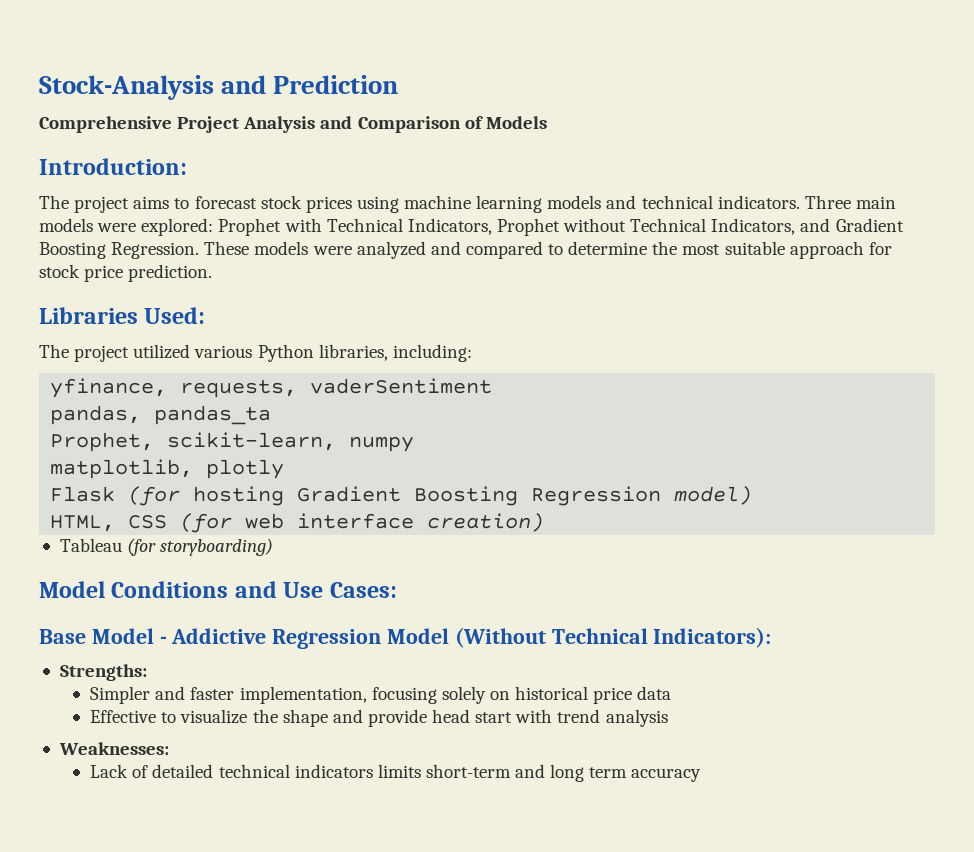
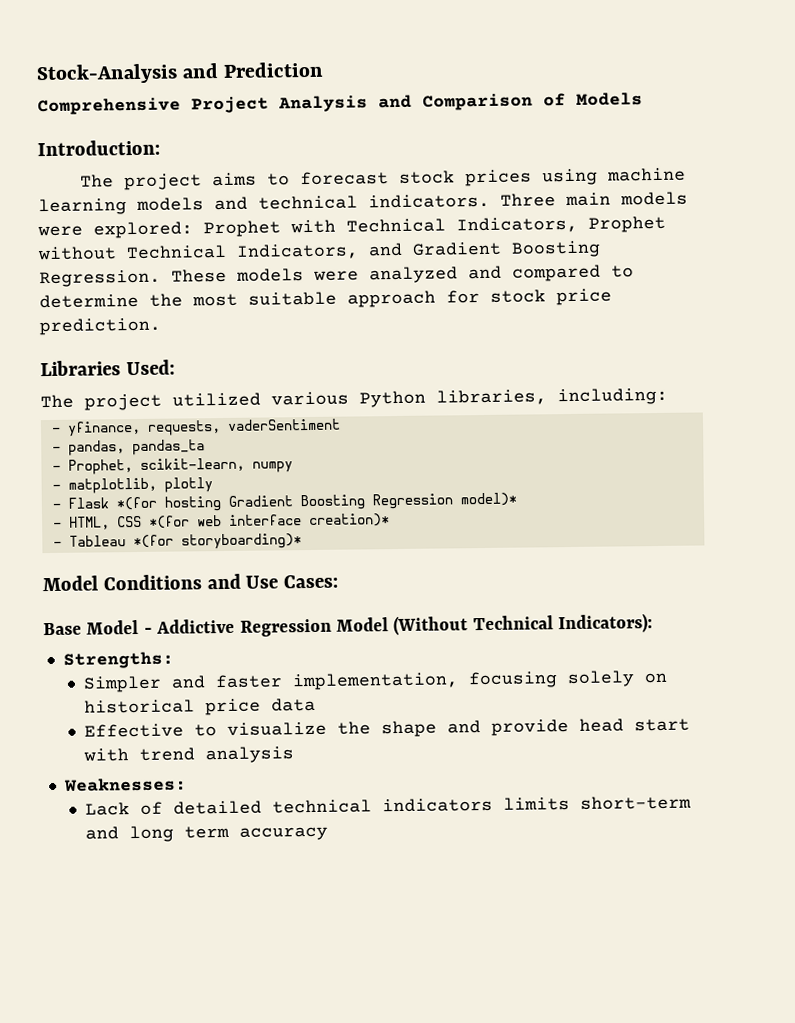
- yfinance, requests, vaderSentiment
+ - yfinance, requests, vaderSentiment
- pandas, pandas_ta
+ - pandas, pandas_ta
- Prophet, scikit-learn, numpy
+ - Prophet, scikit-learn, numpy
- matplotlib, plotly
+ - matplotlib, plotly
- Flask (for hosting Gradient Boosting Regression model)
- HTML, CSS (for web interface creation)
- Tableau (for storyboarding)
+ - Flask *(for hosting Gradient Boosting Regression model)*
+ - HTML, CSS *(for web interface creation)*
+ - Tableau *(for storyboarding)*

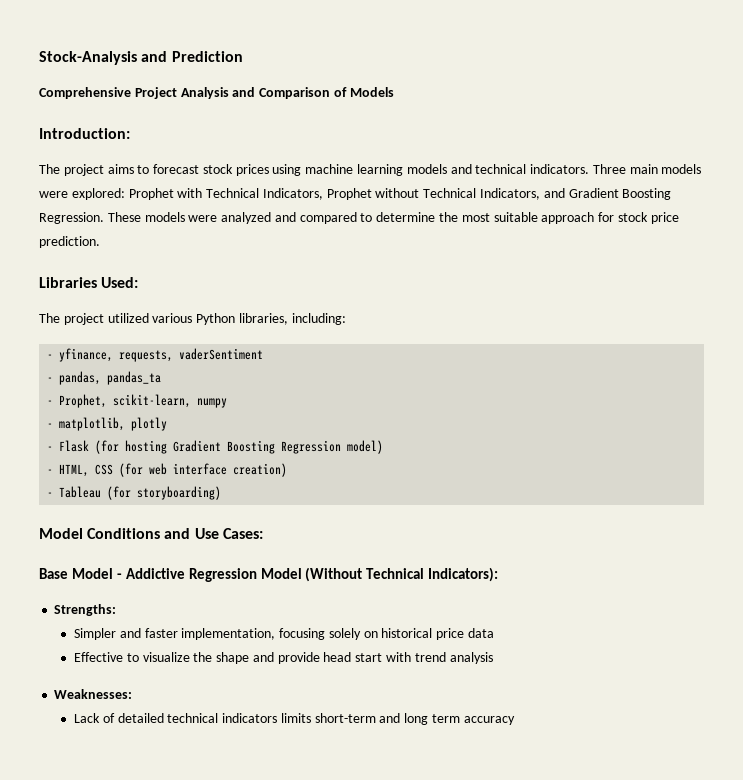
- - Flask *(for hosting Gradient Boosting Regression model)*
+ - Flask (for hosting Gradient Boosting Regression model)
- - HTML, CSS *(for web interface creation)*
+ - HTML, CSS (for web interface creation)
- - Tableau *(for storyboarding)*
+ - Tableau (for storyboarding)

